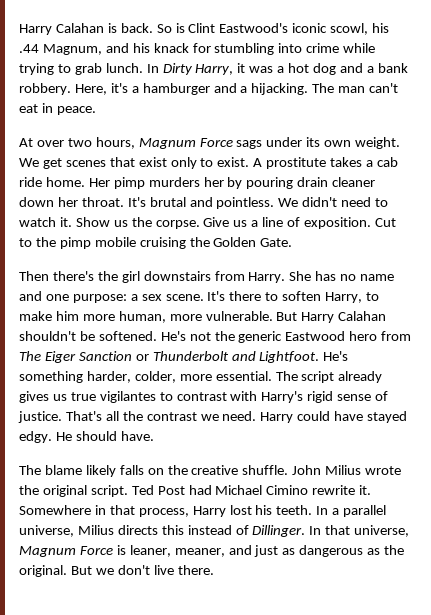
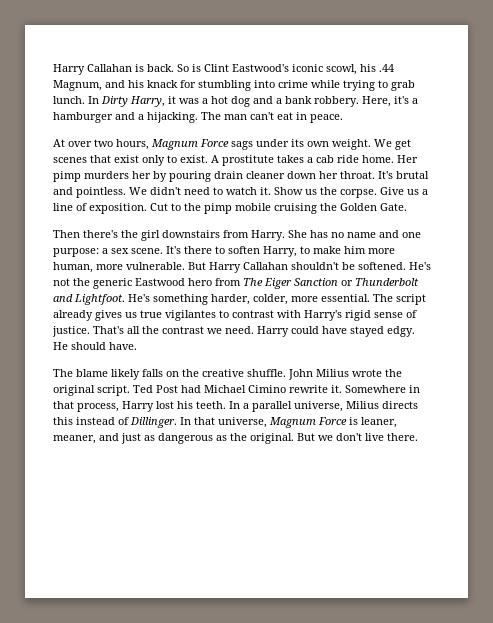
- Harry Calahan is back.
+ Harry Callahan is back.
- But Harry Calahan shouldn't be softened.
+ But Harry Callahan shouldn't be softened.

